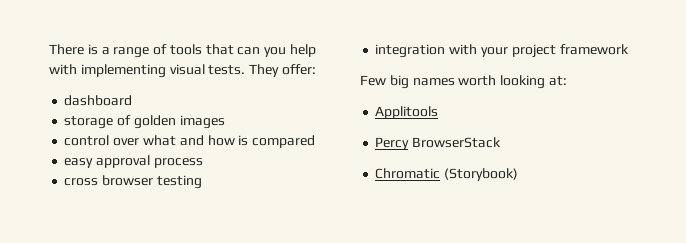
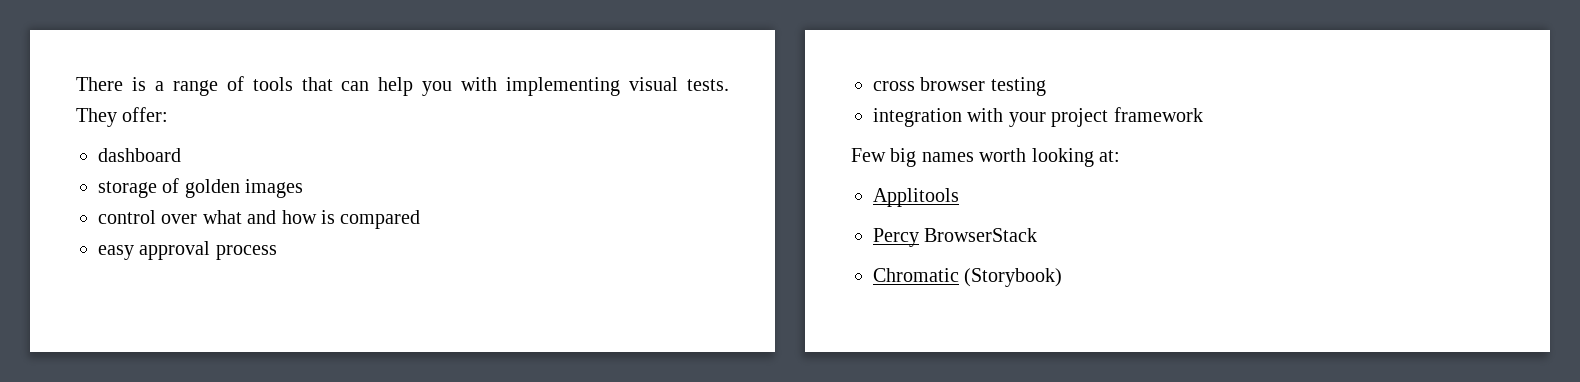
- There is a range of tools that can you help with implementing visual tests.
+ There is a range of tools that can help you with implementing visual tests.

